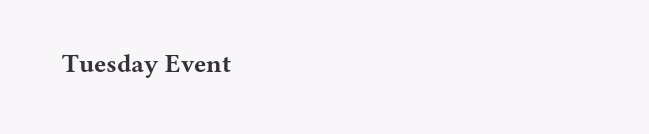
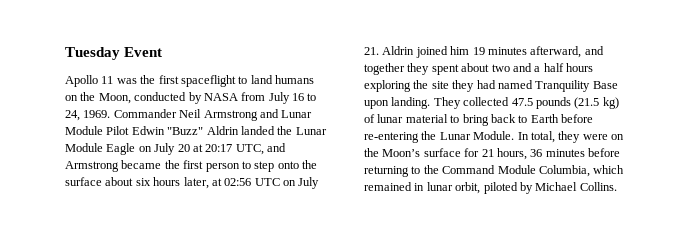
+ Apollo 11 was the first spaceflight to land humans on the Moon, conducted by NASA from July 16 to 24, 1969. Commander Neil Armstrong and Lunar Module Pilot Edwin "Buzz" Aldrin landed the Lunar Module Eagle on July 20 at 20:17 UTC, and Armstrong became the first person to step onto the surface about six hours later, at 02:56 UTC on July 21. Aldrin joined him 19 minutes afterward, and together they spent about two and a half hours exploring the site they had named Tranquility Base upon landing. They collected 47.5 pounds (21.5 kg) of lunar material to bring back to Earth before re-entering the Lunar Module. In total, they were on the Moon’s surface for 21 hours, 36 minutes before returning to the Command Module Columbia, which remained in lunar orbit, piloted by Michael Collins.

